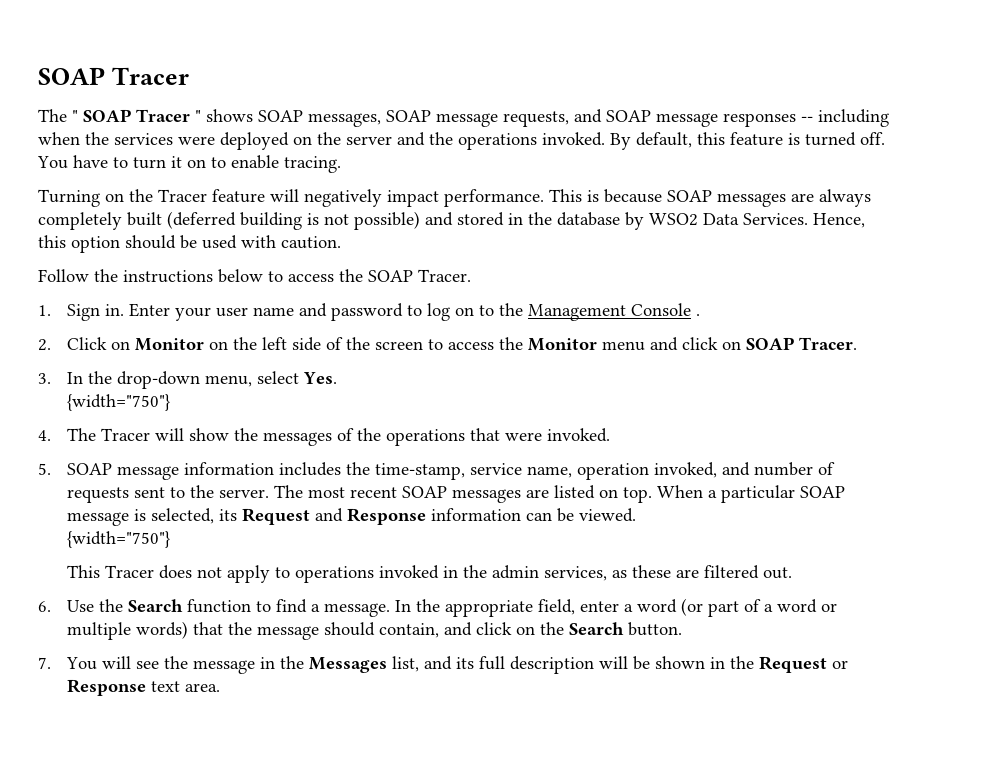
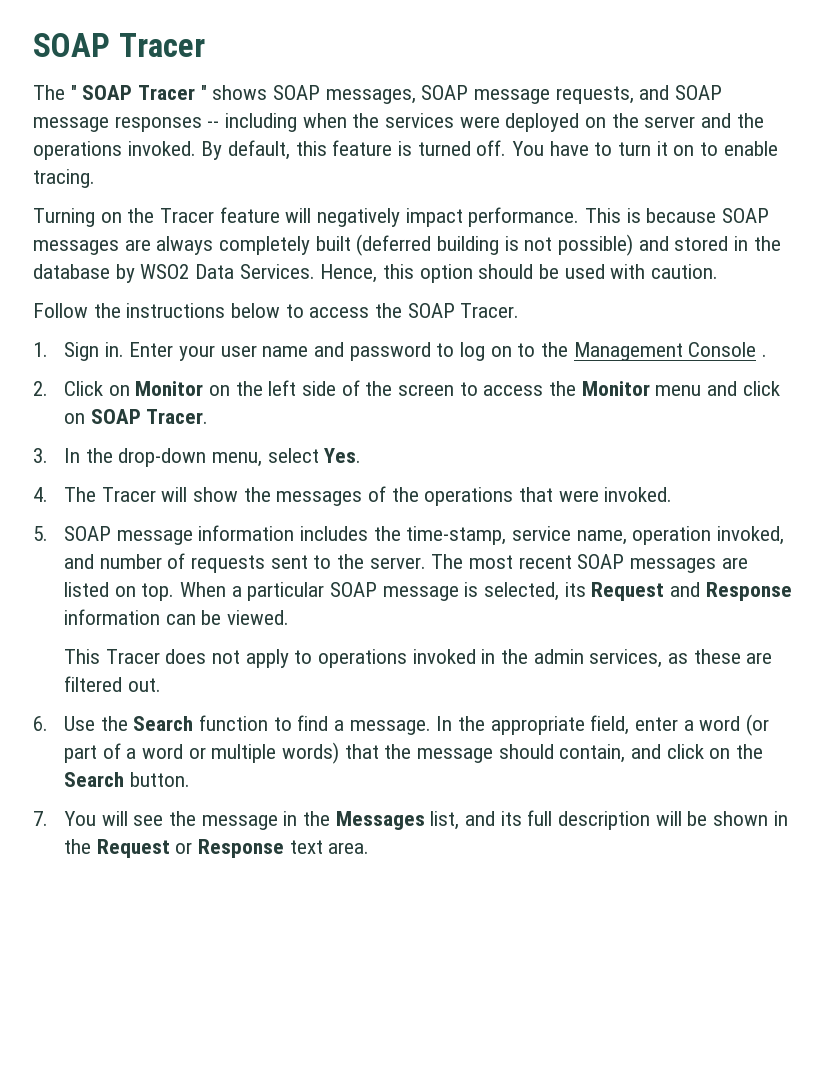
  3. In the drop-down menu, select Yes.
- {width="750"}
  When a particular SOAP message is selected, its Request and Response information can be viewed.
- {width="750"}

